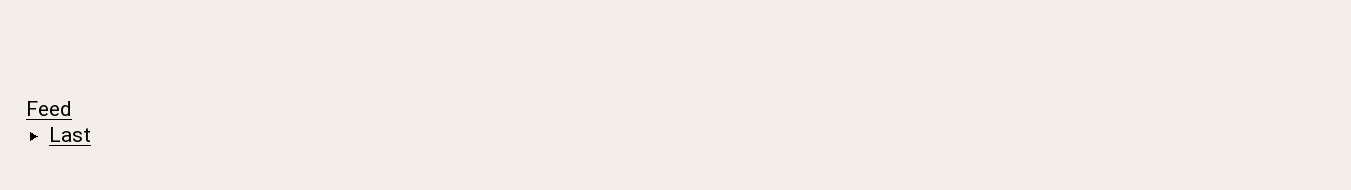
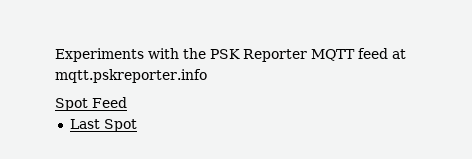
- Feed
+ Experiments with the PSK Reporter MQTT feed at mqtt.pskreporter.info
+ Spot Feed
- Last
+ Last Spot

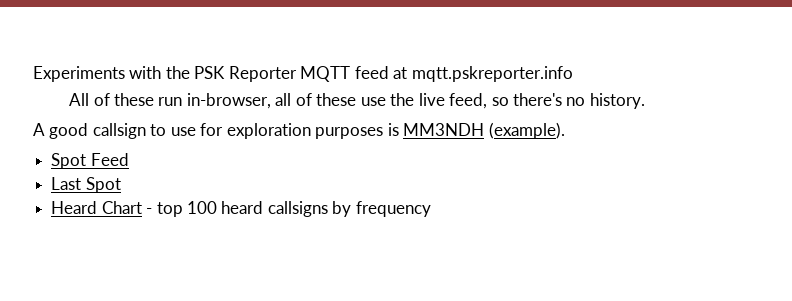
+ All of these run in-browser, all of these use the live feed, so there's no history.
+ A good callsign to use for exploration purposes is MM3NDH (example).
  Spot Feed
  Last Spot
+ Heard Chart - top 100 heard callsigns by frequency

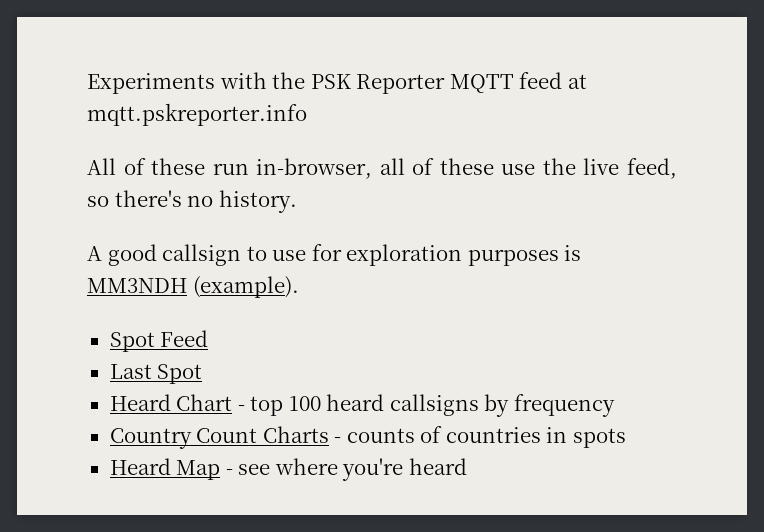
+ Country Count Charts - counts of countries in spots
+ Heard Map - see where you're heard

